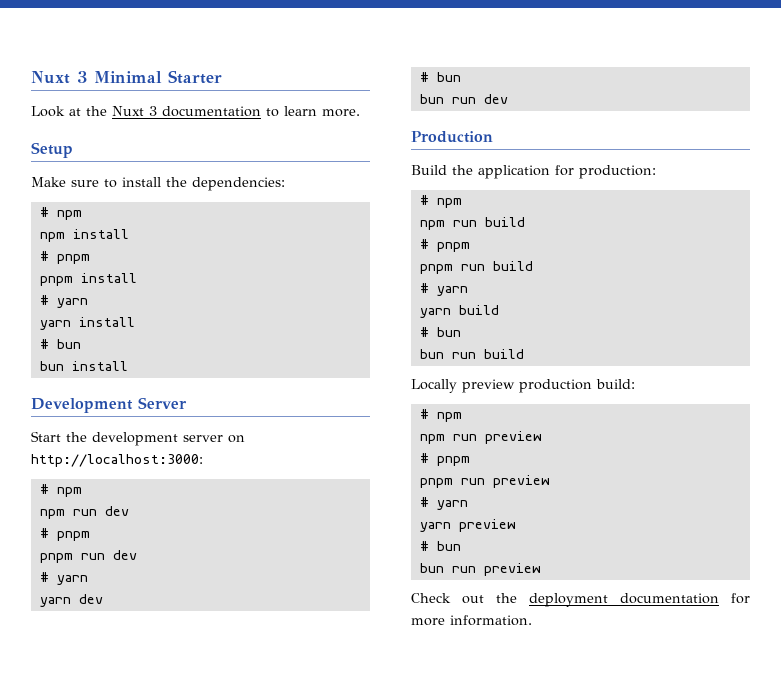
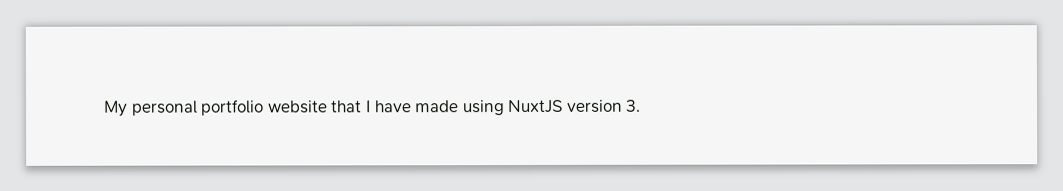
- Nuxt 3 Minimal Starter
- Look at the Nuxt 3 documentation to learn more.
- Setup
- Make sure to install the dependencies:
- # npm
- npm install
- # pnpm
- pnpm install
- # yarn
- yarn install
- # bun
- bun install
- Development Server
- Start the development server on http://localhost:3000:
- # npm
- npm run dev
- # pnpm
- pnpm run dev
- # yarn
- yarn dev
- # bun
- bun run dev
- Production
- Build the application for production:
- # npm
- npm run build
- # pnpm
- pnpm run build
- # yarn
- yarn build
- # bun
- bun run build
- Locally preview production build:
- # npm
- npm run preview
- # pnpm
- pnpm run preview
- # yarn
- yarn preview
- # bun
- bun run preview
- Check out the deployment documentation for more information.
+ My personal portfolio website that I have made using NuxtJS version 3.

